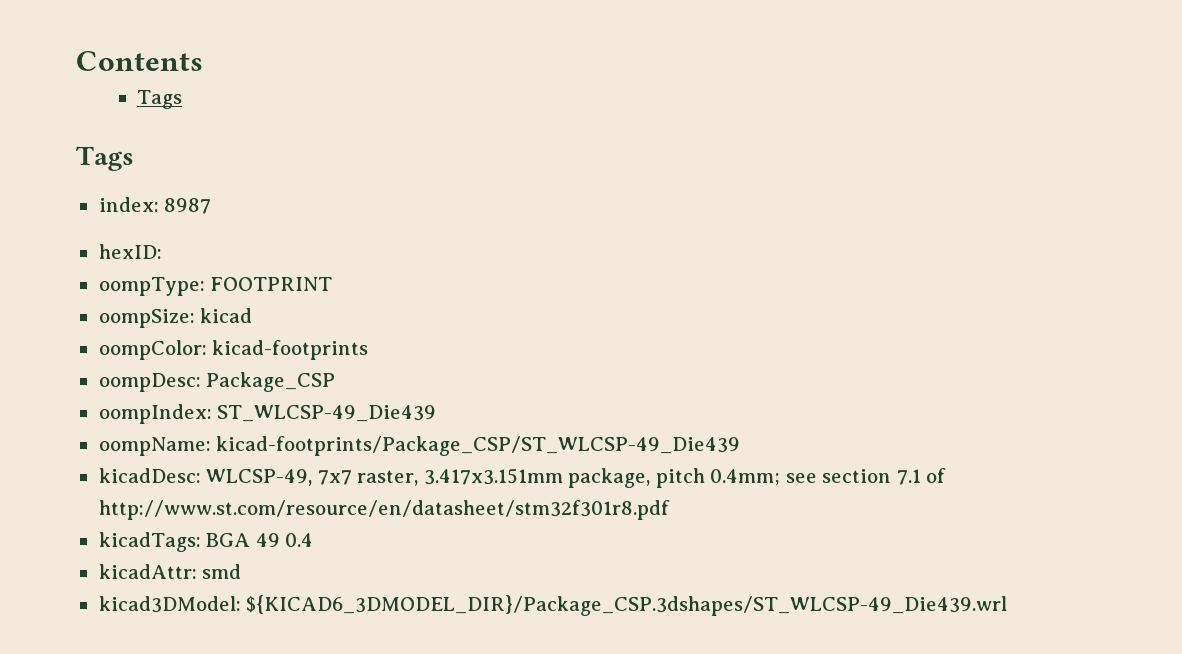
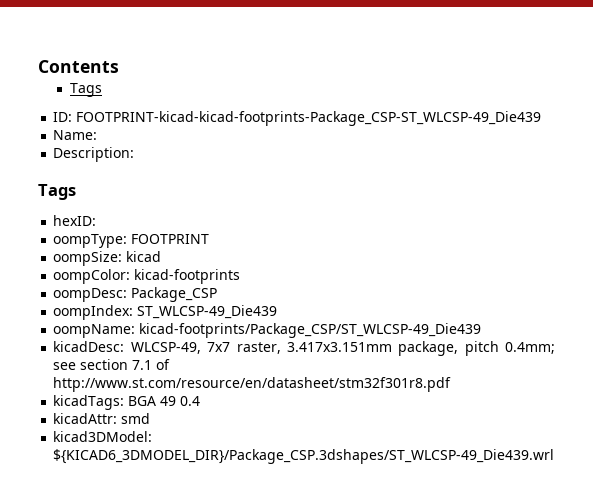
  Contents
  Tags
+ ID: FOOTPRINT-kicad-kicad-footprints-Package_CSP-ST_WLCSP-49_Die439
+ Name:
+ Description:
  Tags
- index: 8987

